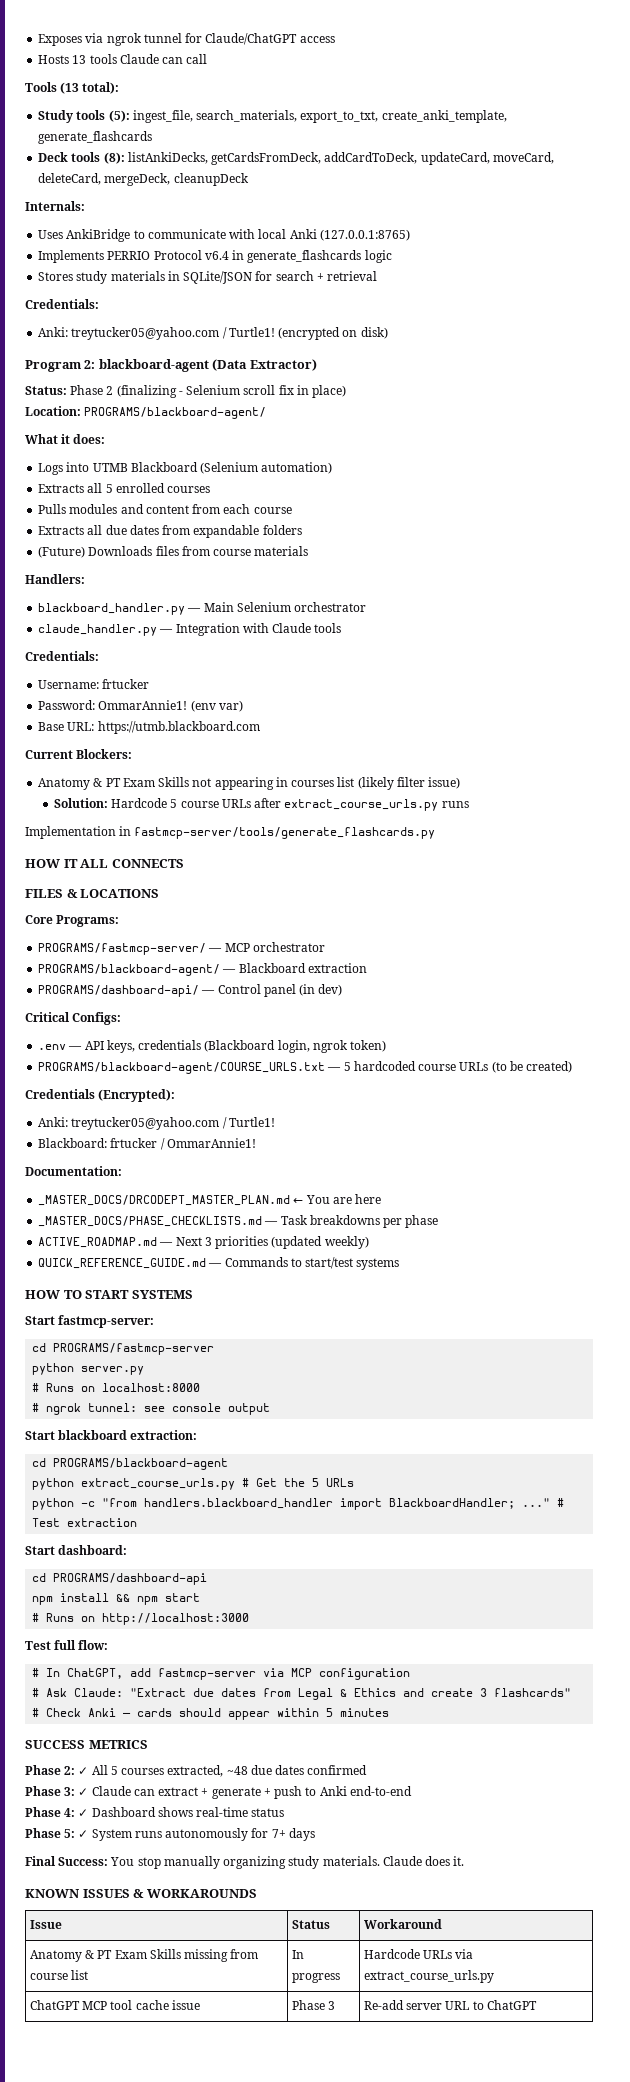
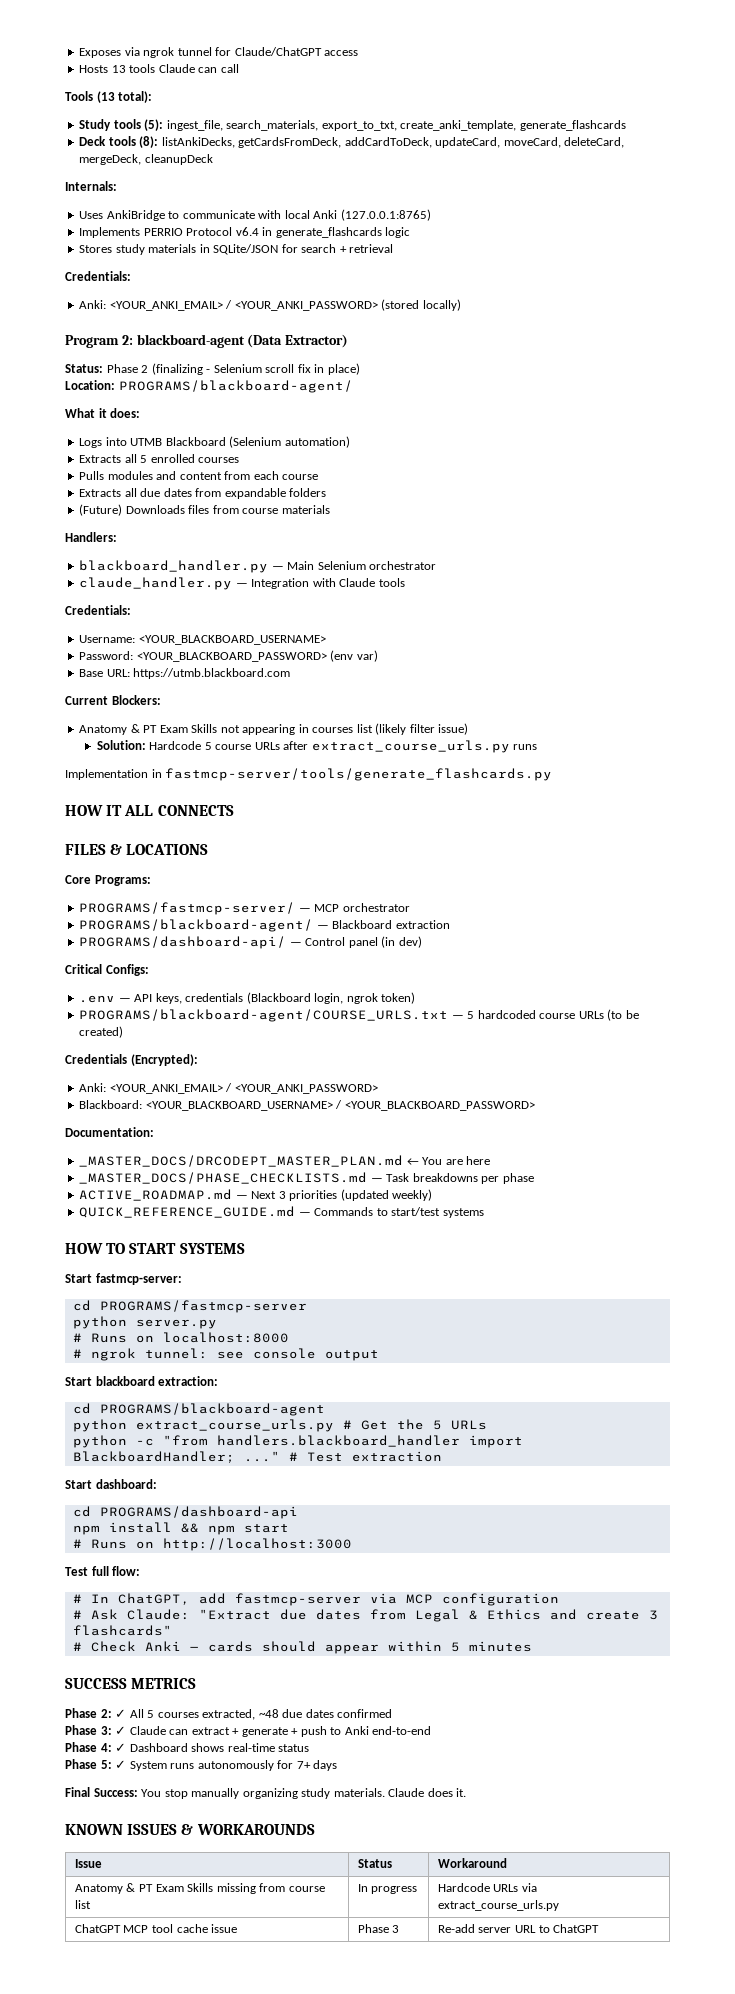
- Anki: treytucker05@yahoo.com / Turtle1! (encrypted on disk)
+ Anki: <YOUR_ANKI_EMAIL> / <YOUR_ANKI_PASSWORD> (stored locally)
- Username: frtucker
+ Username: <YOUR_BLACKBOARD_USERNAME>
- Password: OmmarAnnie1! (env var)
+ Password: <YOUR_BLACKBOARD_PASSWORD> (env var)
  Credentials (Encrypted):
- Anki: treytucker05@yahoo.com / Turtle1!
- Blackboard: frtucker / OmmarAnnie1!
+ Anki: <YOUR_ANKI_EMAIL> / <YOUR_ANKI_PASSWORD>
+ Blackboard: <YOUR_BLACKBOARD_USERNAME> / <YOUR_BLACKBOARD_PASSWORD>

